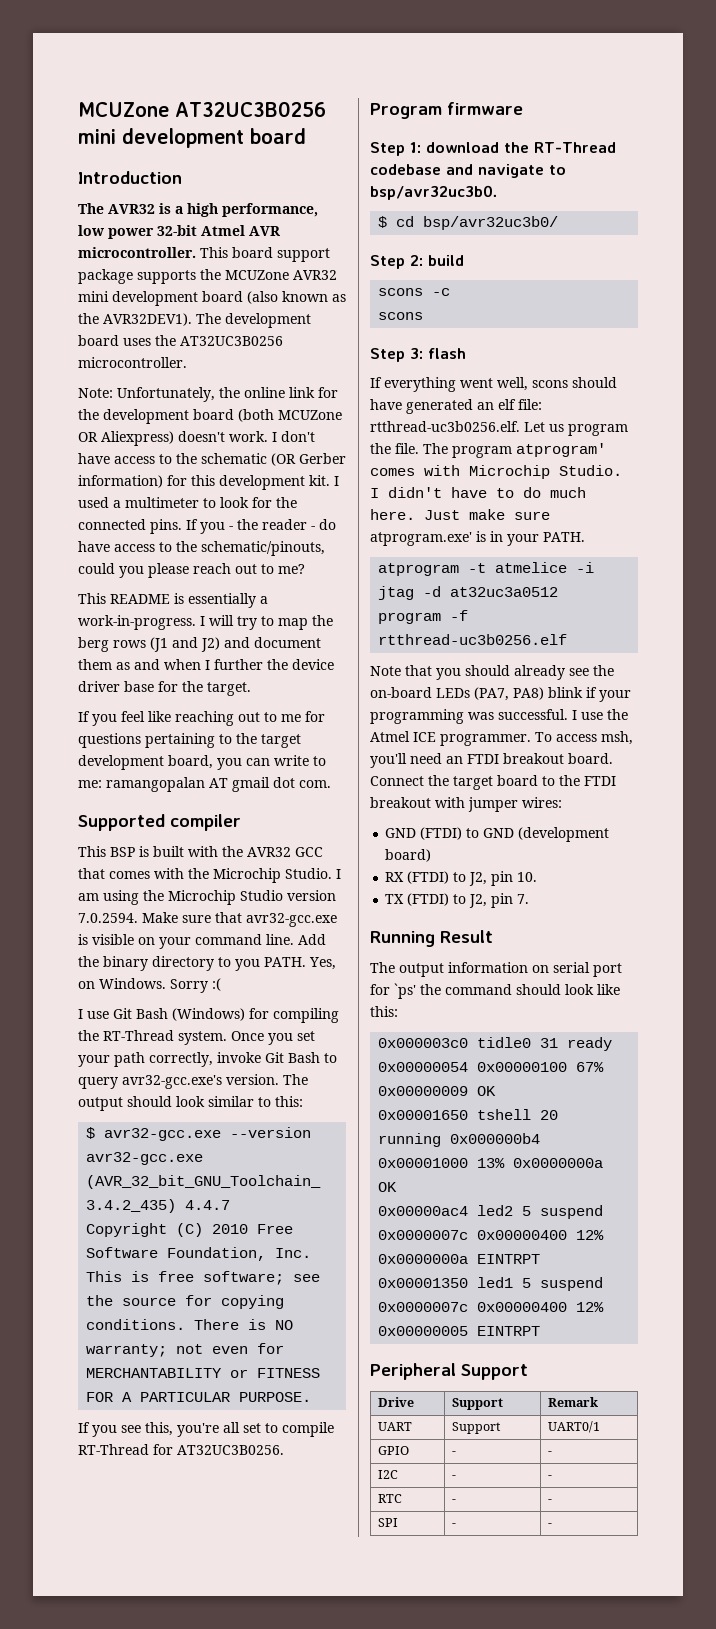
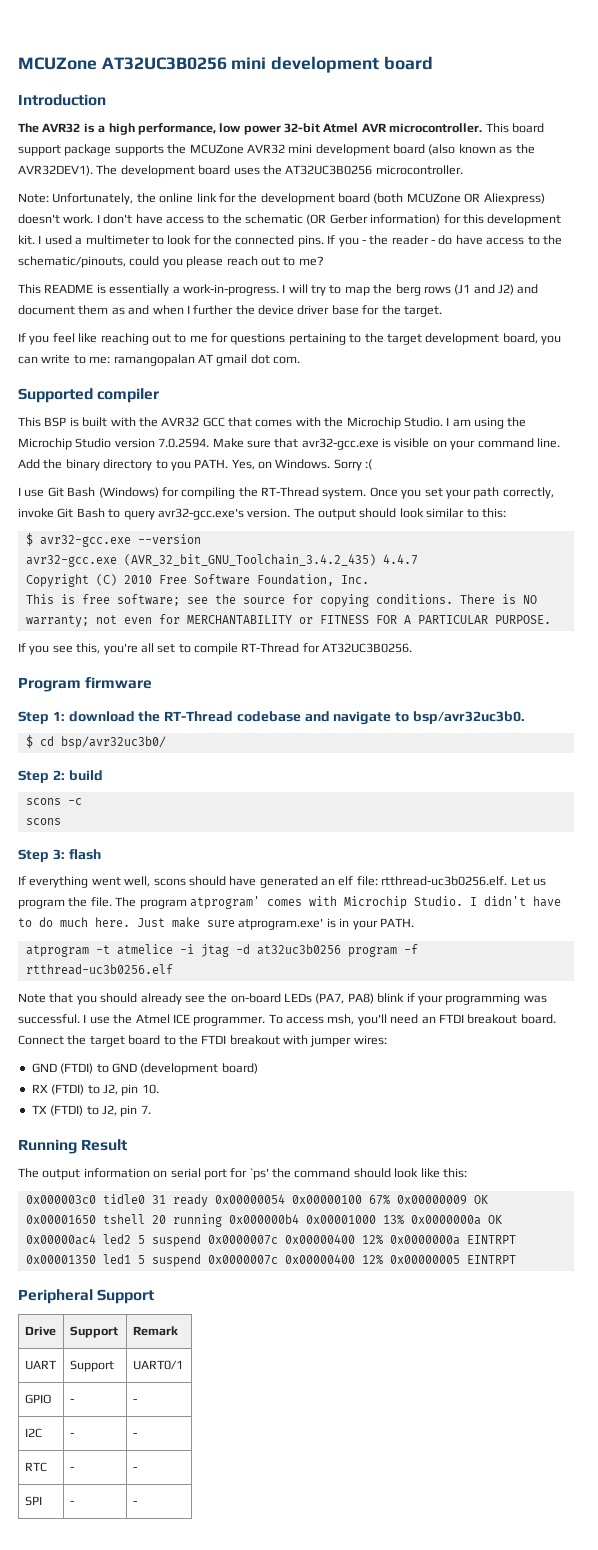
- atprogram -t atmelice -i jtag -d at32uc3a0512 program -f rtthread-uc3b0256.elf
+ atprogram -t atmelice -i jtag -d at32uc3b0256 program -f rtthread-uc3b0256.elf

